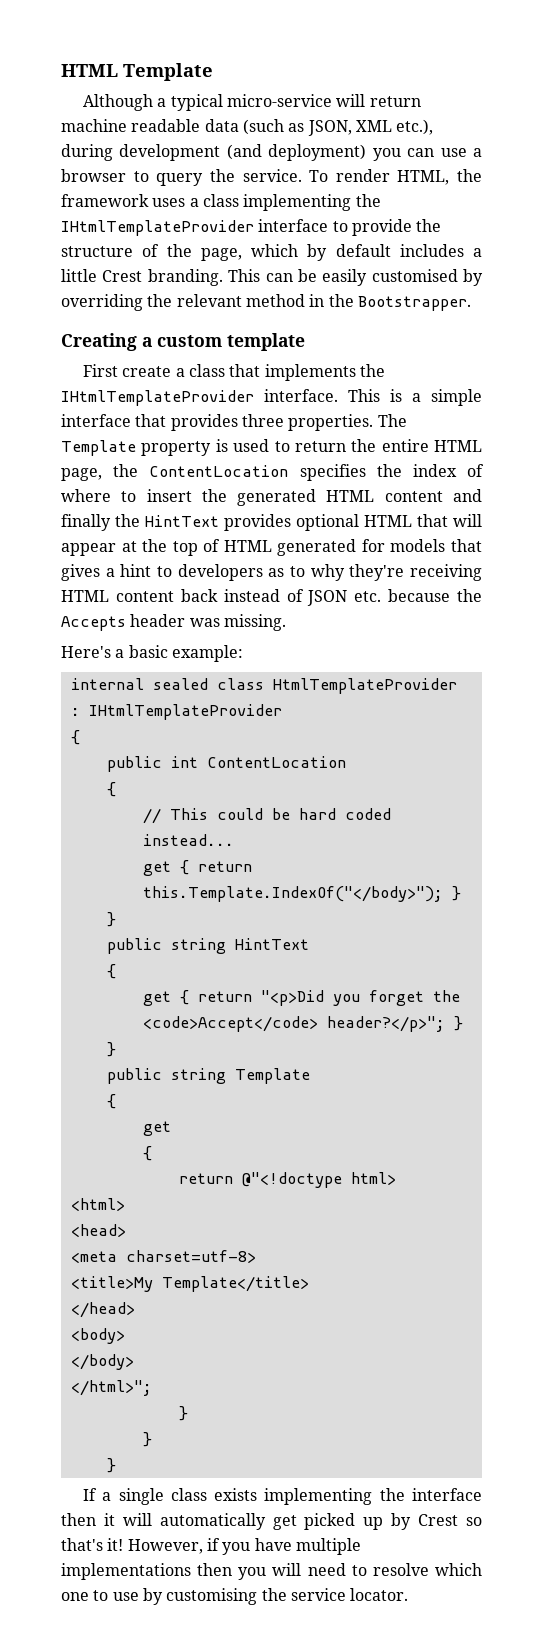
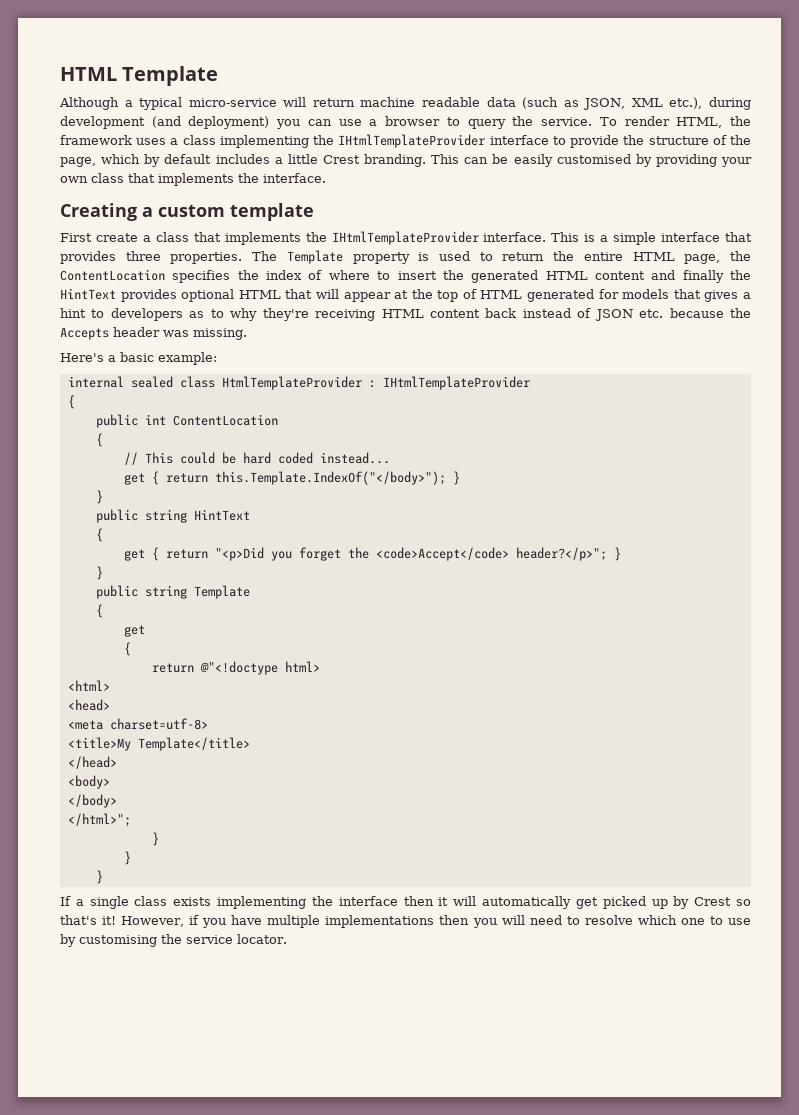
- This can be easily customised by overriding the relevant method in the Bootstrapper.
+ This can be easily customised by providing your own class that implements the interface.

